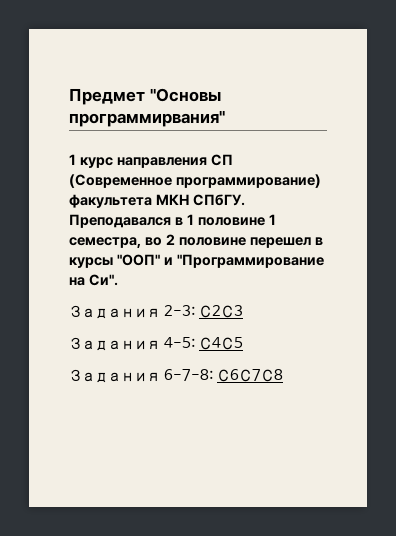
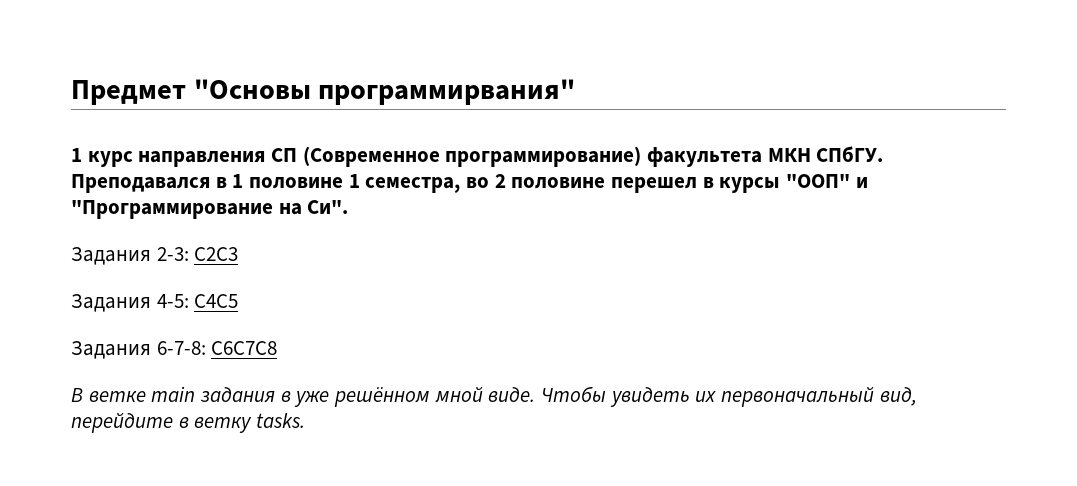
+ В ветке main задания в уже решённом мной виде. Чтобы увидеть их первоначальный вид, перейдите в ветку tasks.

